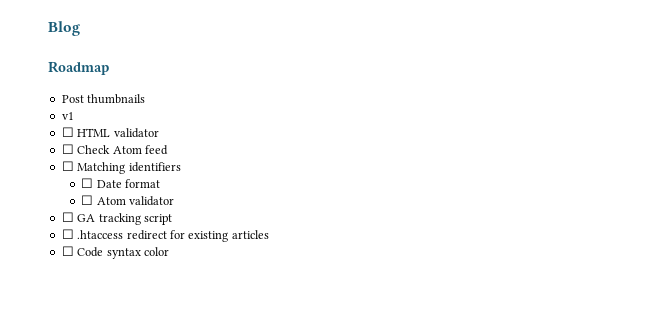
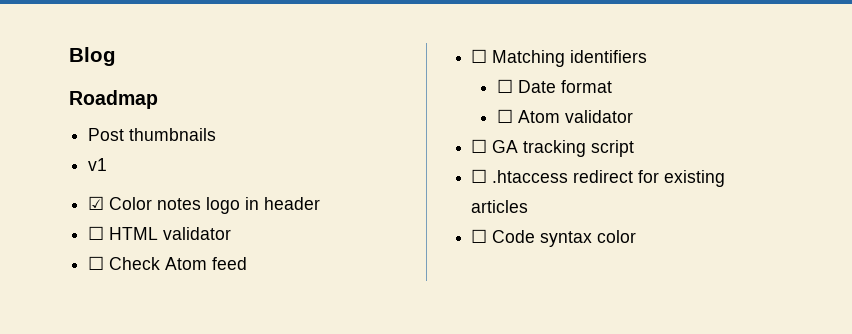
+ ☑ Color notes logo in header

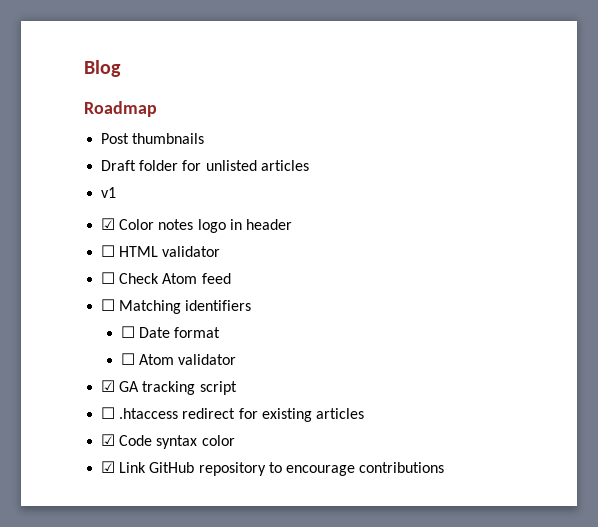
+ Draft folder for unlisted articles
- ☐ GA tracking script
+ ☑ GA tracking script
- ☐ Code syntax color
+ ☑ Code syntax color
+ ☑ Link GitHub repository to encourage contributions

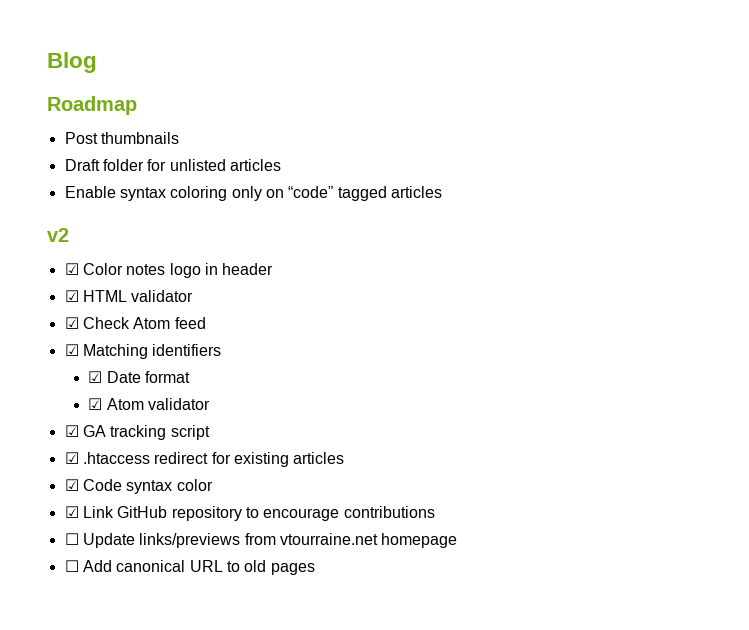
- v1
+ Enable syntax coloring only on “code” tagged articles
+ v2
- ☐ HTML validator
+ ☑ HTML validator
- ☐ Check Atom feed
+ ☑ Check Atom feed
- ☐ Matching identifiers
+ ☑ Matching identifiers
- ☐ Date format
+ ☑ Date format
- ☐ Atom validator
+ ☑ Atom validator
- ☐ .htaccess redirect for existing articles
+ ☑ .htaccess redirect for existing articles
+ ☐ Update links/previews from vtourraine.net homepage
+ ☐ Add canonical URL to old pages

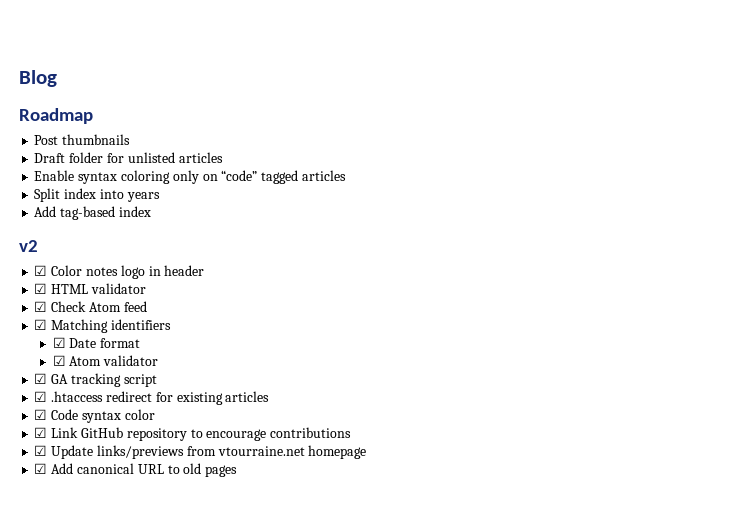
+ Split index into years
+ Add tag-based index
- ☐ Update links/previews from vtourraine.net homepage
+ ☑ Update links/previews from vtourraine.net homepage
- ☐ Add canonical URL to old pages
+ ☑ Add canonical URL to old pages

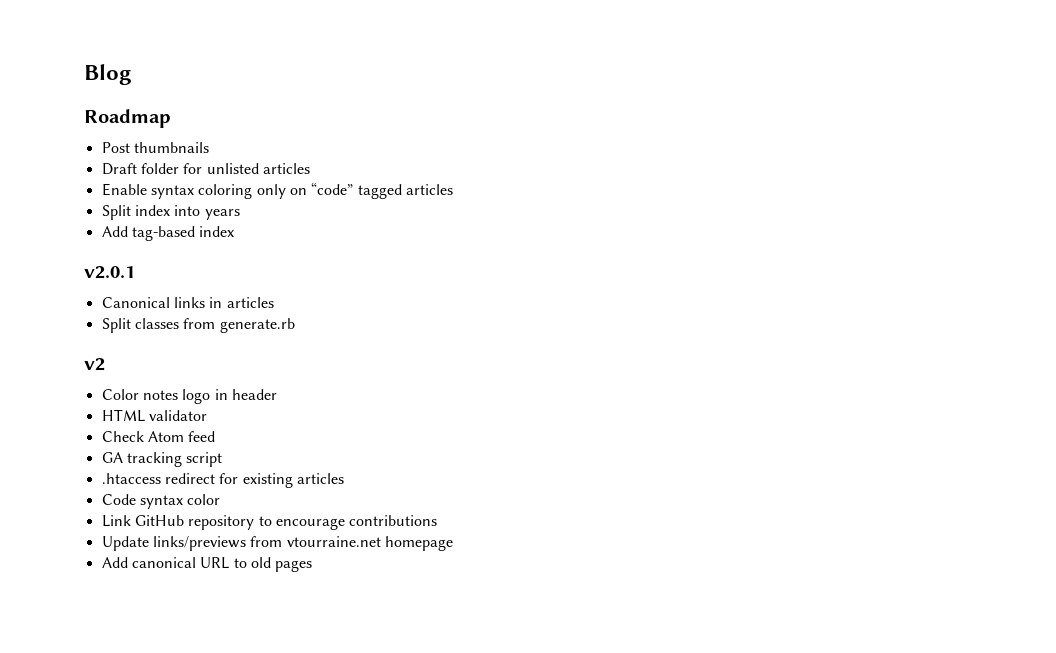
+ v2.0.1
+ Canonical links in articles
+ Split classes from generate.rb
- ☑ Color notes logo in header
+ Color notes logo in header
- ☑ HTML validator
+ HTML validator
- ☑ Check Atom feed
+ Check Atom feed
- ☑ Matching identifiers
- ☑ Date format
- ☑ Atom validator
- ☑ GA tracking script
+ GA tracking script
- ☑ .htaccess redirect for existing articles
+ .htaccess redirect for existing articles
- ☑ Code syntax color
+ Code syntax color
- ☑ Link GitHub repository to encourage contributions
+ Link GitHub repository to encourage contributions
- ☑ Update links/previews from vtourraine.net homepage
+ Update links/previews from vtourraine.net homepage
- ☑ Add canonical URL to old pages
+ Add canonical URL to old pages

